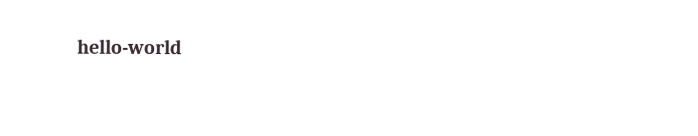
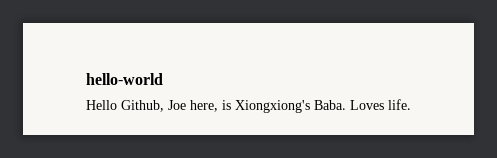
+ Hello Github, Joe here, is Xiongxiong's Baba. Loves life.

